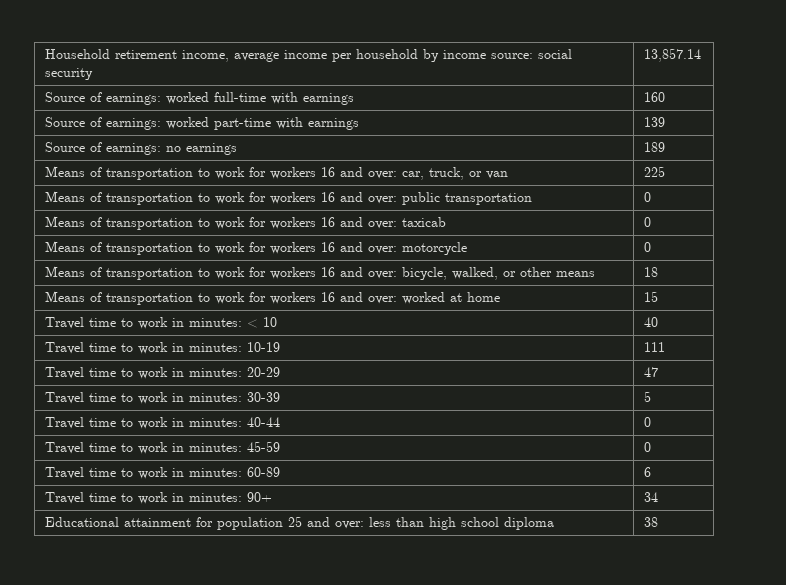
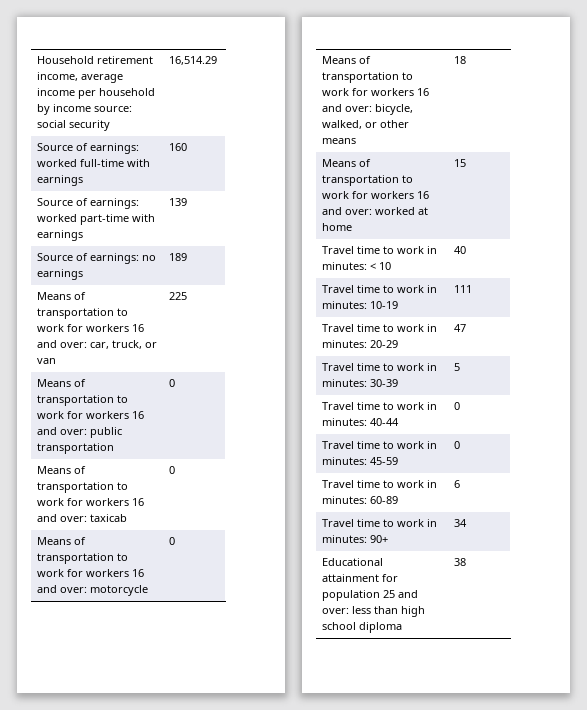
- Household retirement income, average income per household by income source: social security | 13,857.14
+ Household retirement income, average income per household by income source: social security | 16,514.29

